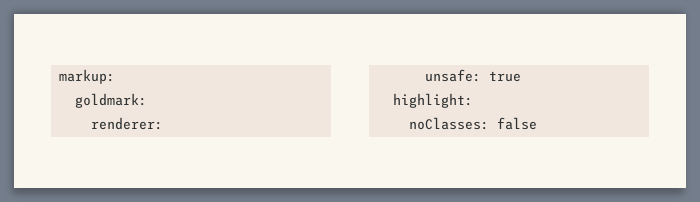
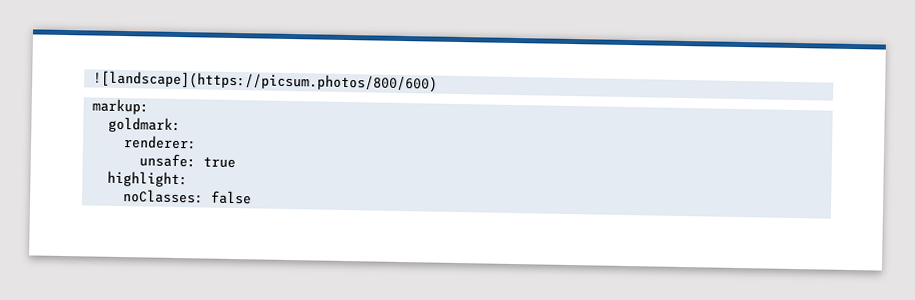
+ ![landscape](https://picsum.photos/800/600)

